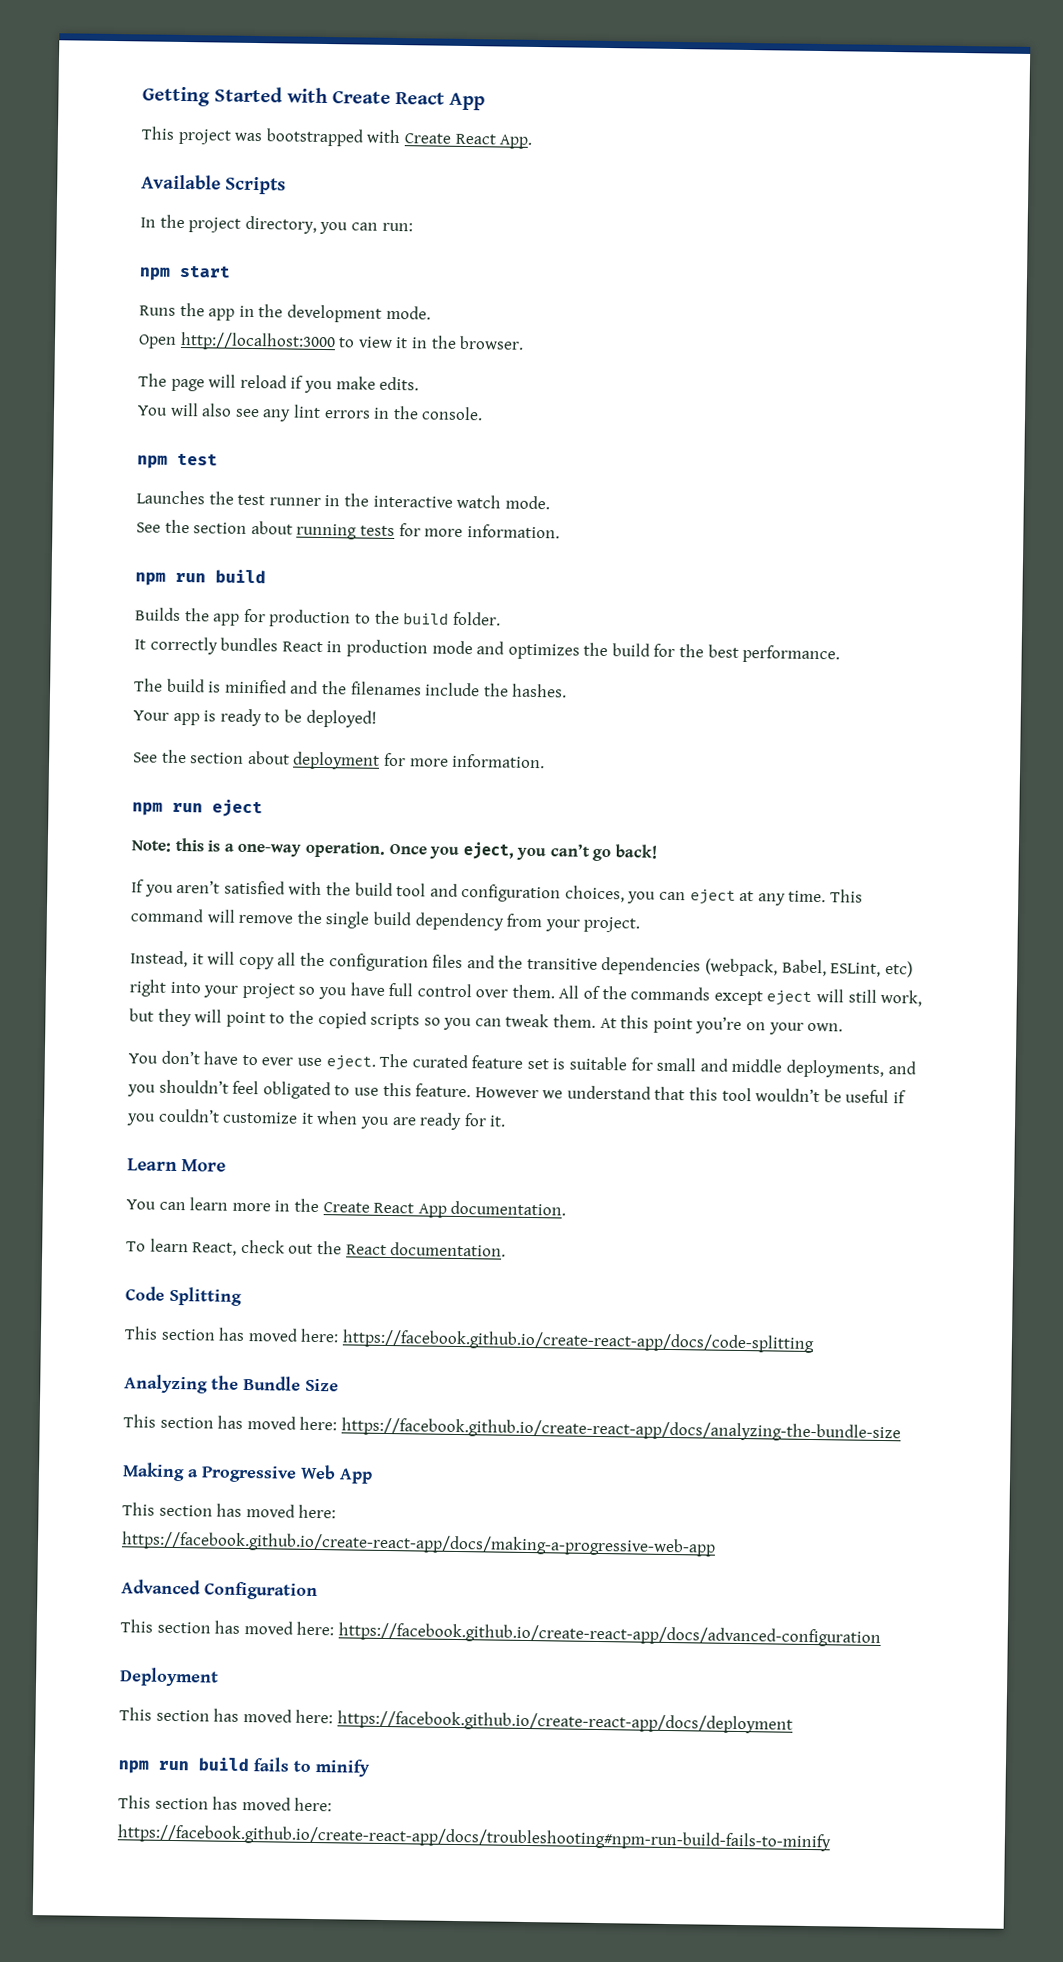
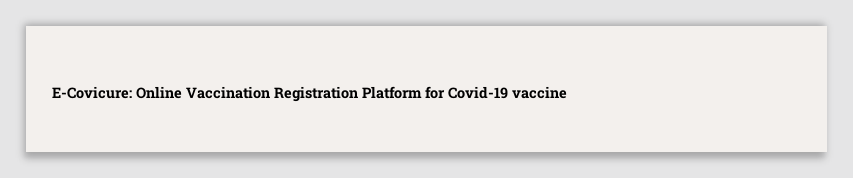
- Getting Started with Create React App
- This project was bootstrapped with Create React App.
- Available Scripts
- In the project directory, you can run:
- npm start
- Runs the app in the development mode.
- Open http://localhost:3000 to view it in the browser.
- The page will reload if you make edits.
- You will also see any lint errors in the console.
- npm test
- Launches the test runner in the interactive watch mode.
- See the section about running tests for more information.
- npm run build
- Builds the app for production to the build folder.
- It correctly bundles React in production mode and optimizes the build for the best performance.
- The build is minified and the filenames include the hashes.
- Your app is ready to be deployed!
- See the section about deployment for more information.
- npm run eject
- Note: this is a one-way operation. Once you eject, you can’t go back!
- If you aren’t satisfied with the build tool and configuration choices, you can eject at any time. This command will remove the single build dependency from your project.
- Instead, it will copy all the configuration files and the transitive dependencies (webpack, Babel, ESLint, etc) right into your project so you have full control over them. All of the commands except eject will still work, but they will point to the copied scripts so you can tweak them. At this point you’re on your own.
- You don’t have to ever use eject. The curated feature set is suitable for small and middle deployments, and you shouldn’t feel obligated to use this feature. However we understand that this tool wouldn’t be useful if you couldn’t customize it when you are ready for it.
- Learn More
- You can learn more in the Create React App documentation.
- To learn React, check out the React documentation.
- Code Splitting
- This section has moved here: https://facebook.github.io/create-react-app/docs/code-splitting
- Analyzing the Bundle Size
- This section has moved here: https://facebook.github.io/create-react-app/docs/analyzing-the-bundle-size
- Making a Progressive Web App
- This section has moved here: https://facebook.github.io/create-react-app/docs/making-a-progressive-web-app
- Advanced Configuration
- This section has moved here: https://facebook.github.io/create-react-app/docs/advanced-configuration
- Deployment
- This section has moved here: https://facebook.github.io/create-react-app/docs/deployment
- npm run build fails to minify
- This section has moved here: https://facebook.github.io/create-react-app/docs/troubleshooting#npm-run-build-fails-to-minify
+ E-Covicure: Online Vaccination Registration Platform for Covid-19 vaccine

